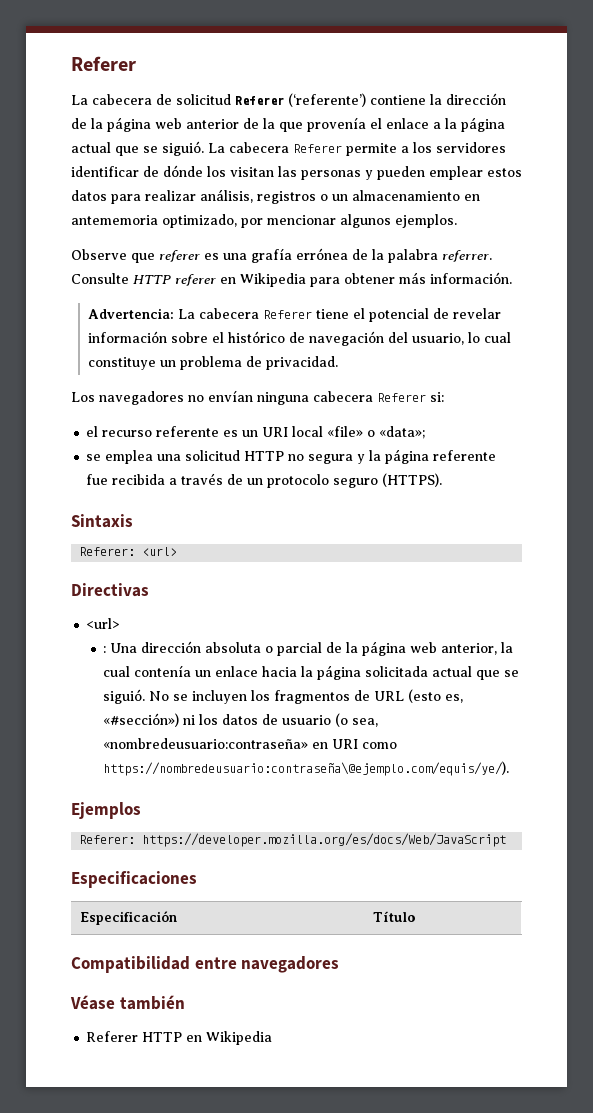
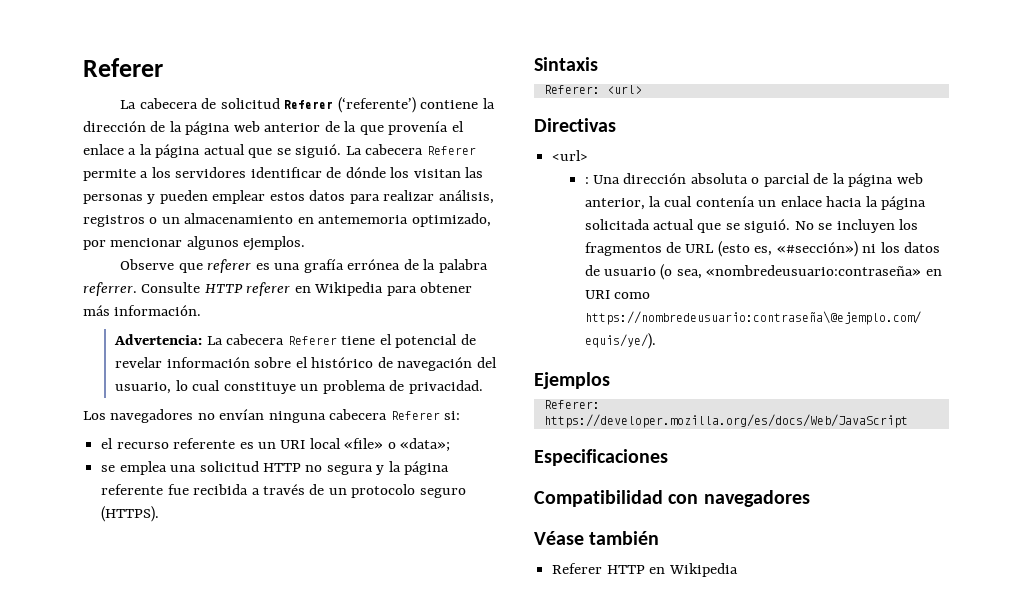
- Especificación | Título
- Compatibilidad entre navegadores
+ Compatibilidad con navegadores

